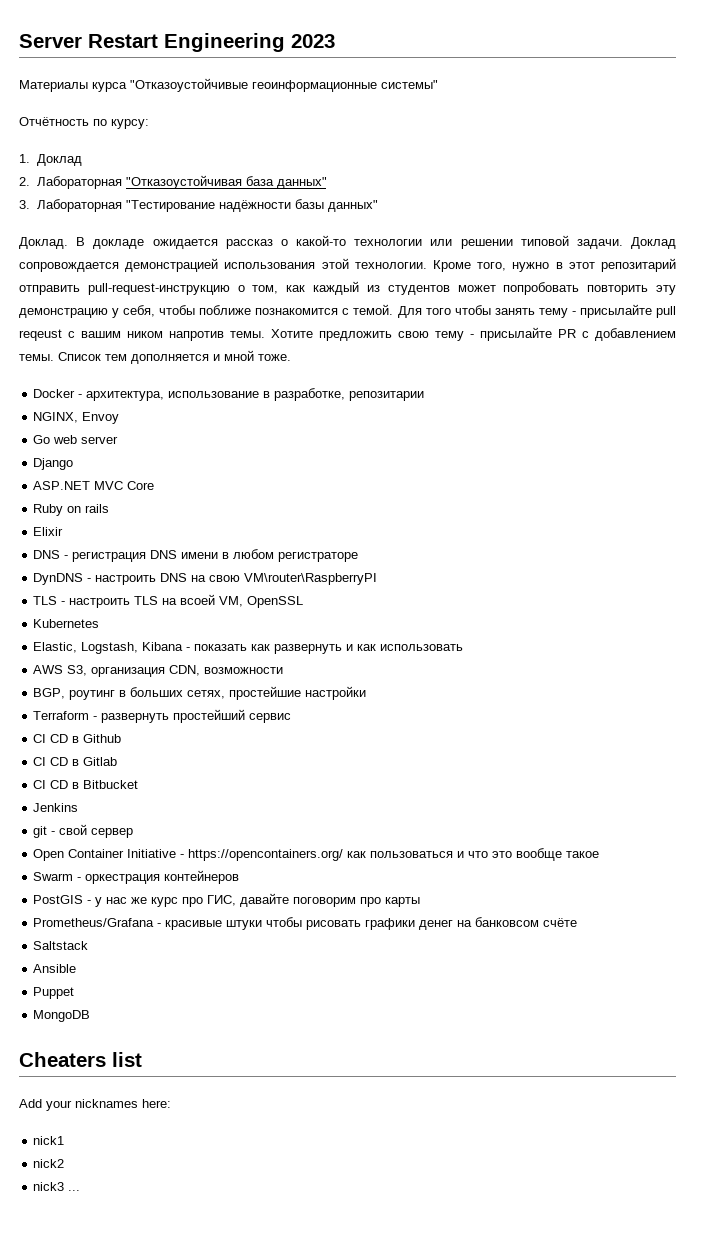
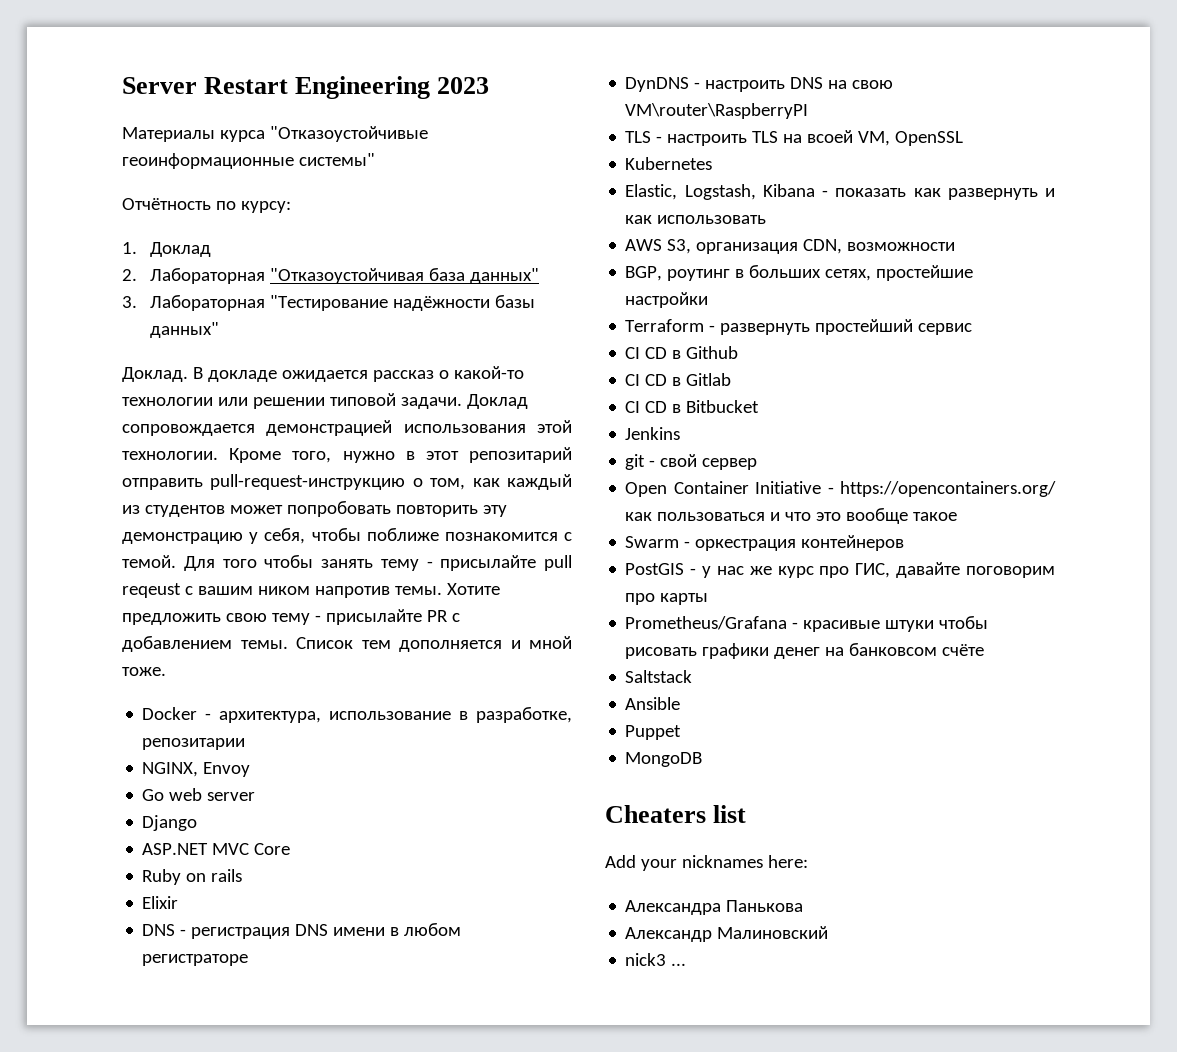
- nick1
- nick2
+ Александра Панькова
+ Александр Малиновский

